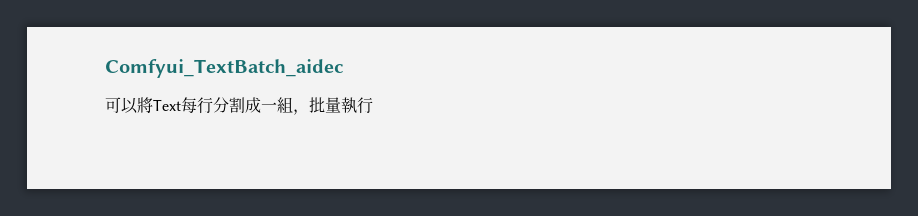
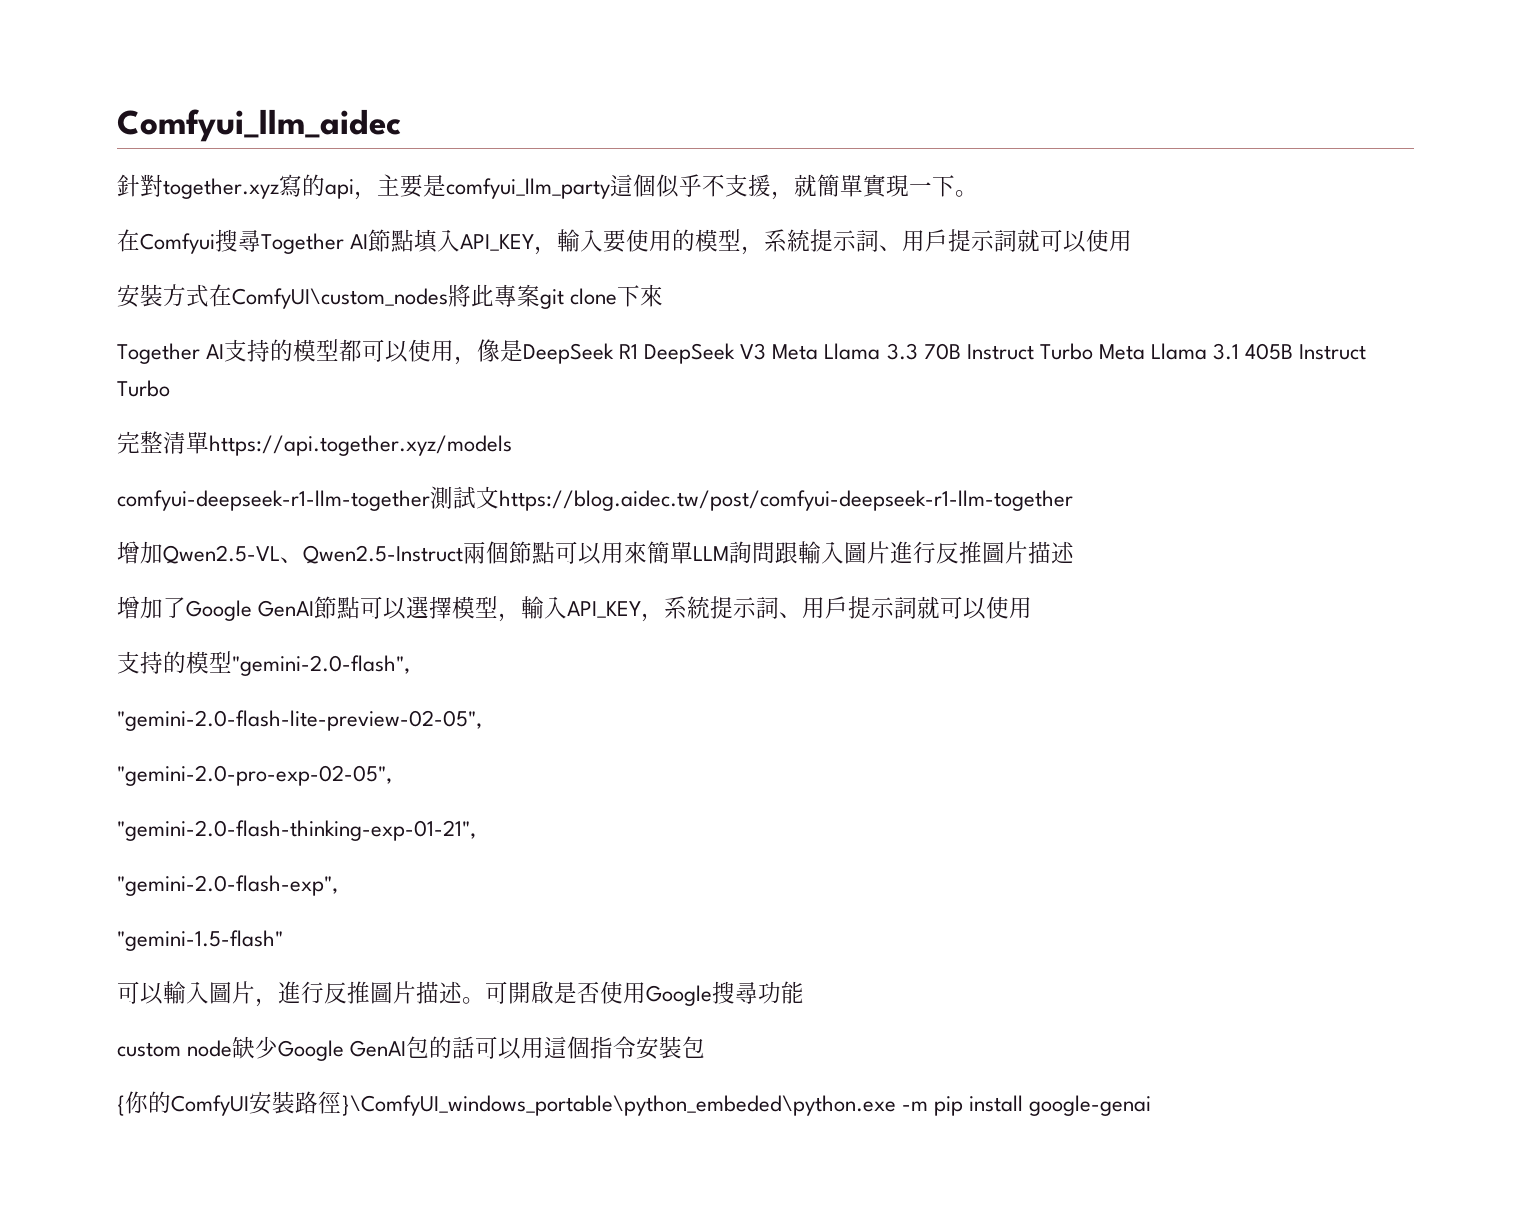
- Comfyui_TextBatch_aidec
- 可以將Text每行分割成一組，批量執行
+ Comfyui_llm_aidec
+ 針對together.xyz寫的api，主要是comfyui_llm_party這個似乎不支援，就簡單實現一下。
+ 在Comfyui搜尋Together AI節點填入API_KEY，輸入要使用的模型，系統提示詞、用戶提示詞就可以使用
+ 安裝方式在ComfyUI\custom_nodes將此專案git clone下來
+ Together AI支持的模型都可以使用，像是DeepSeek R1 DeepSeek V3 Meta Llama 3.3 70B Instruct Turbo Meta Llama 3.1 405B Instruct Turbo
+ 完整清單https://api.together.xyz/models
+ comfyui-deepseek-r1-llm-together測試文https://blog.aidec.tw/post/comfyui-deepseek-r1-llm-together
+ 增加Qwen2.5-VL、Qwen2.5-Instruct兩個節點可以用來簡單LLM詢問跟輸入圖片進行反推圖片描述
+ 增加了Google GenAI節點可以選擇模型，輸入API_KEY，系統提示詞、用戶提示詞就可以使用
+ 支持的模型"gemini-2.0-flash",
+ "gemini-2.0-flash-lite-preview-02-05",
+ "gemini-2.0-pro-exp-02-05",
+ "gemini-2.0-flash-thinking-exp-01-21",
+ "gemini-2.0-flash-exp",
+ "gemini-1.5-flash"
+ 可以輸入圖片，進行反推圖片描述。可開啟是否使用Google搜尋功能
+ custom node缺少Google GenAI包的話可以用這個指令安裝包
+ {你的ComfyUI安裝路徑}\ComfyUI_windows_portable\python_embeded\python.exe -m pip install google-genai

